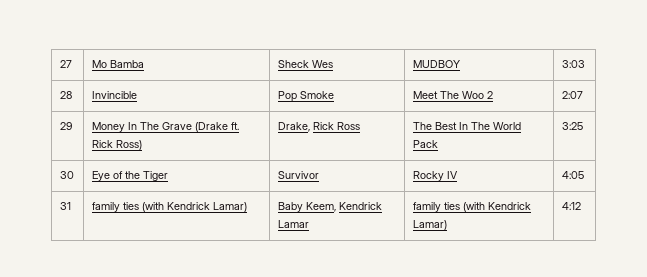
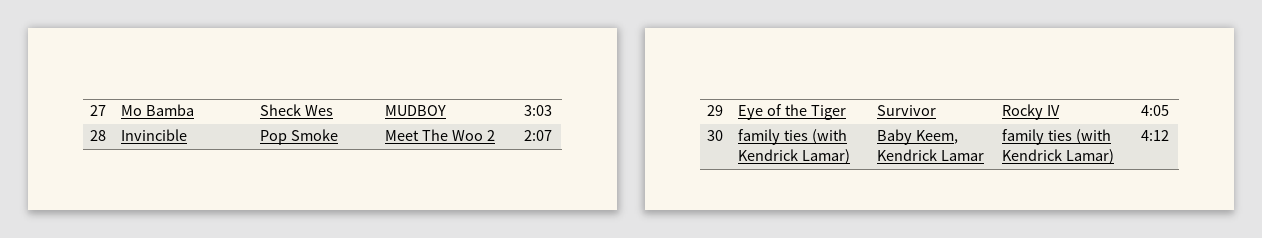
- 29 | Money In The Grave (Drake ft. Rick Ross) | Drake, Rick Ross | The Best In The World Pack | 3:25
- 30 | Eye of the Tiger | Survivor | Rocky IV | 4:05
+ 29 | Eye of the Tiger | Survivor | Rocky IV | 4:05
- 31 | family ties (with Kendrick Lamar) | Baby Keem, Kendrick Lamar | family ties (with Kendrick Lamar) | 4:12
+ 30 | family ties (with Kendrick Lamar) | Baby Keem, Kendrick Lamar | family ties (with Kendrick Lamar) | 4:12

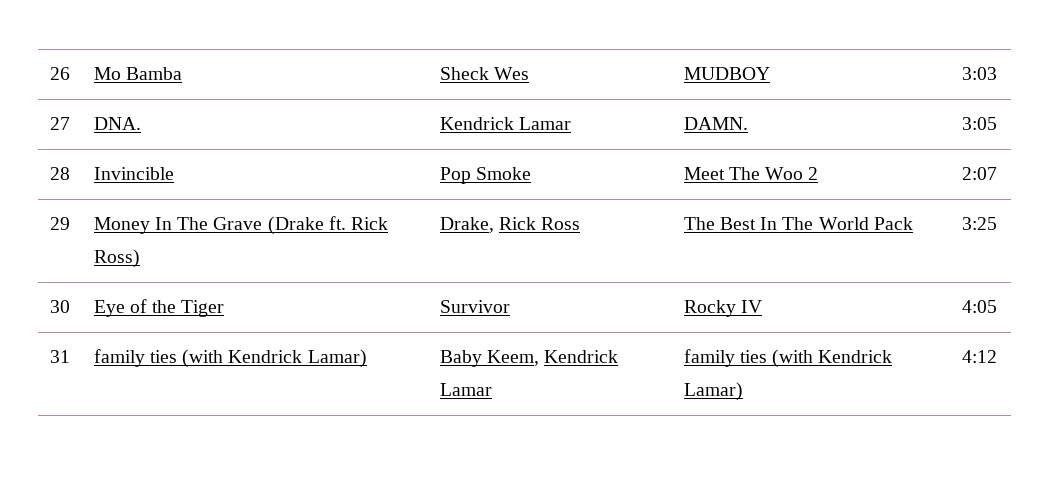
- 27 | Mo Bamba | Sheck Wes | MUDBOY | 3:03
+ 26 | Mo Bamba | Sheck Wes | MUDBOY | 3:03
+ 27 | DNA. | Kendrick Lamar | DAMN. | 3:05
- 29 | Eye of the Tiger | Survivor | Rocky IV | 4:05
+ 29 | Money In The Grave (Drake ft. Rick Ross) | Drake, Rick Ross | The Best In The World Pack | 3:25
+ 30 | Eye of the Tiger | Survivor | Rocky IV | 4:05
- 30 | family ties (with Kendrick Lamar) | Baby Keem, Kendrick Lamar | family ties (with Kendrick Lamar) | 4:12
+ 31 | family ties (with Kendrick Lamar) | Baby Keem, Kendrick Lamar | family ties (with Kendrick Lamar) | 4:12

